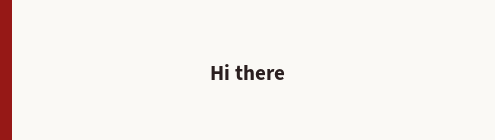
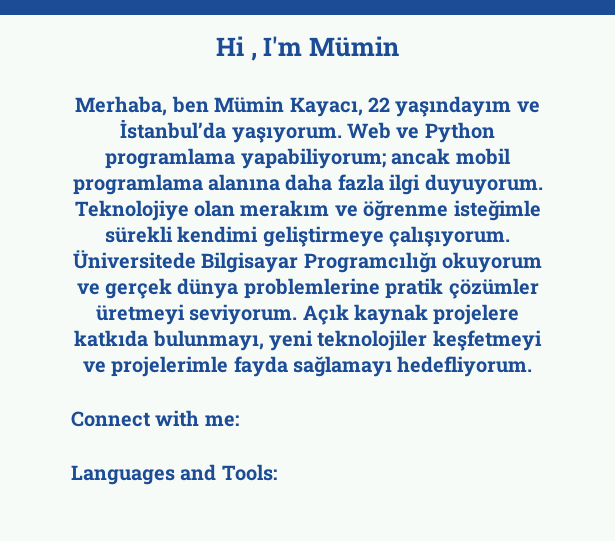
- Hi there
+ Hi , I'm Mümin
+ Merhaba, ben Mümin Kayacı, 22 yaşındayım ve İstanbul’da yaşıyorum. Web ve Python programlama yapabiliyorum; ancak mobil programlama alanına daha fazla ilgi duyuyorum. Teknolojiye olan merakım ve öğrenme isteğimle sürekli kendimi geliştirmeye çalışıyorum. Üniversitede Bilgisayar Programcılığı okuyorum ve gerçek dünya problemlerine pratik çözümler üretmeyi seviyorum. Açık kaynak projelere katkıda bulunmayı, yeni teknolojiler keşfetmeyi ve projelerimle fayda sağlamayı hedefliyorum.
+ Connect with me:
+ Languages and Tools:

